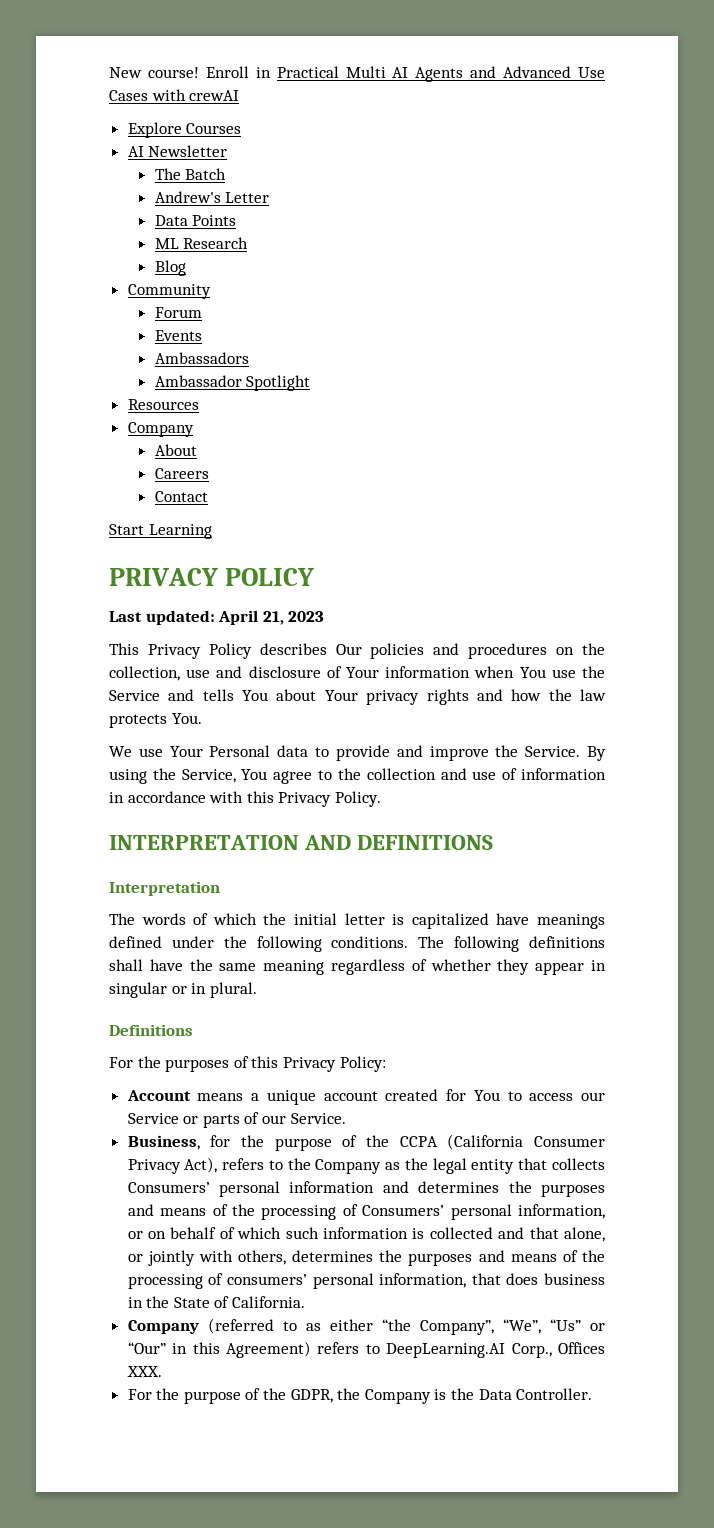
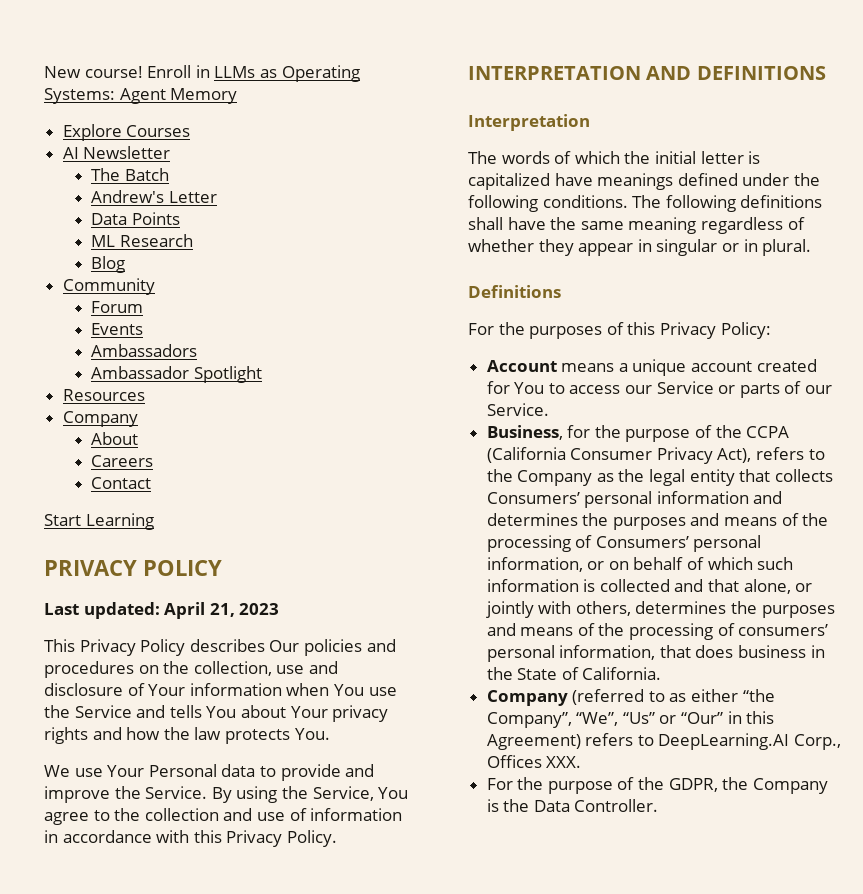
- Enroll in Practical Multi AI Agents and Advanced Use Cases with crewAI
+ Enroll in LLMs as Operating Systems: Agent Memory

